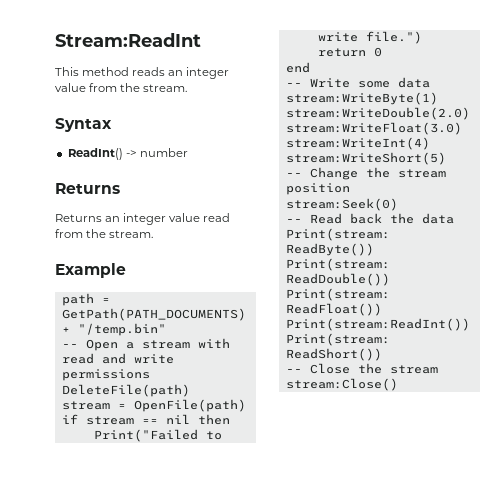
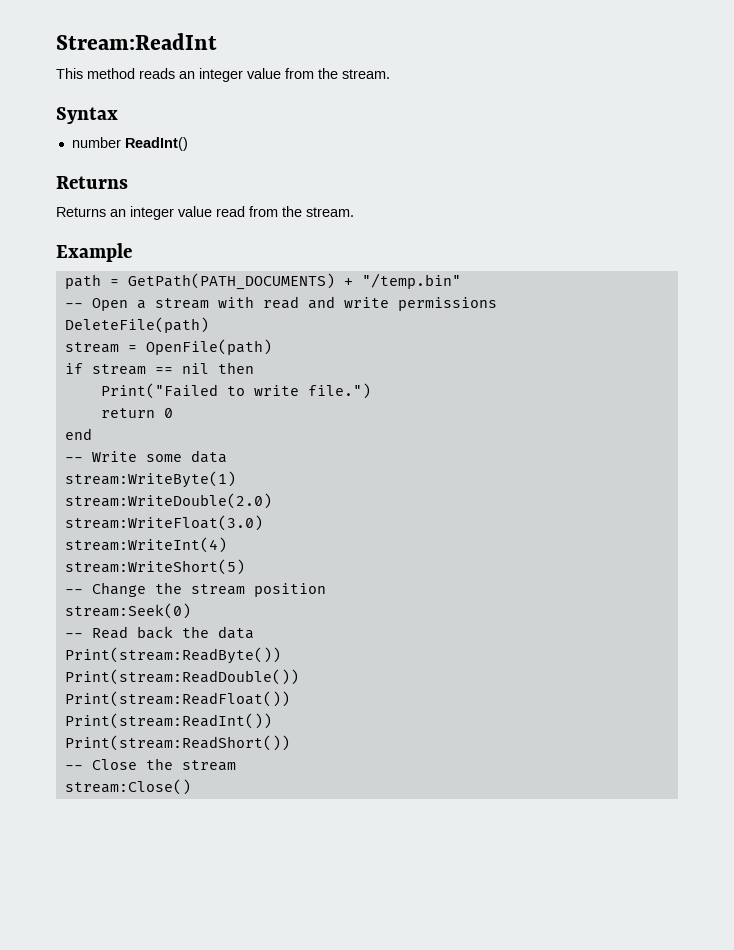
- ReadInt() -> number
+ number ReadInt()

